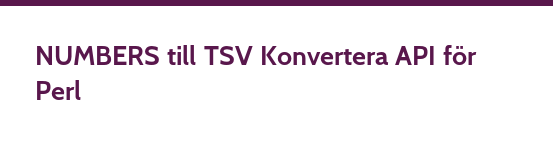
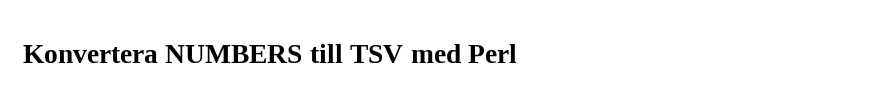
- NUMBERS till TSV Konvertera API för Perl
+ Konvertera NUMBERS till TSV med Perl

